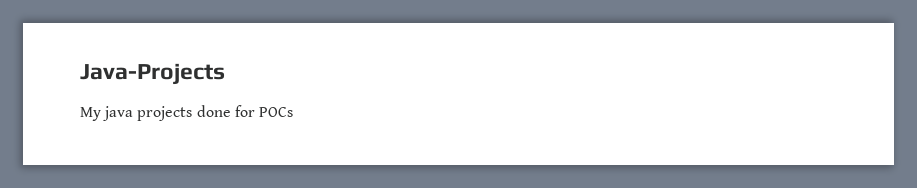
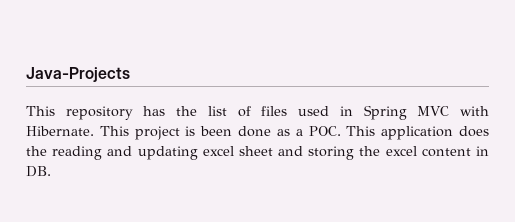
- My java projects done for POCs
+ This repository has the list of files used in Spring MVC with Hibernate. This project is been done as a POC. This application does the reading and updating excel sheet and storing the excel content in DB.

